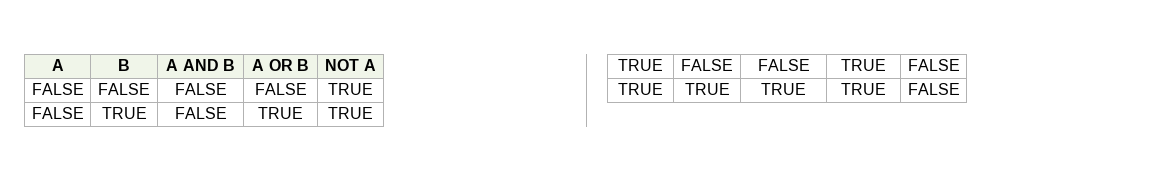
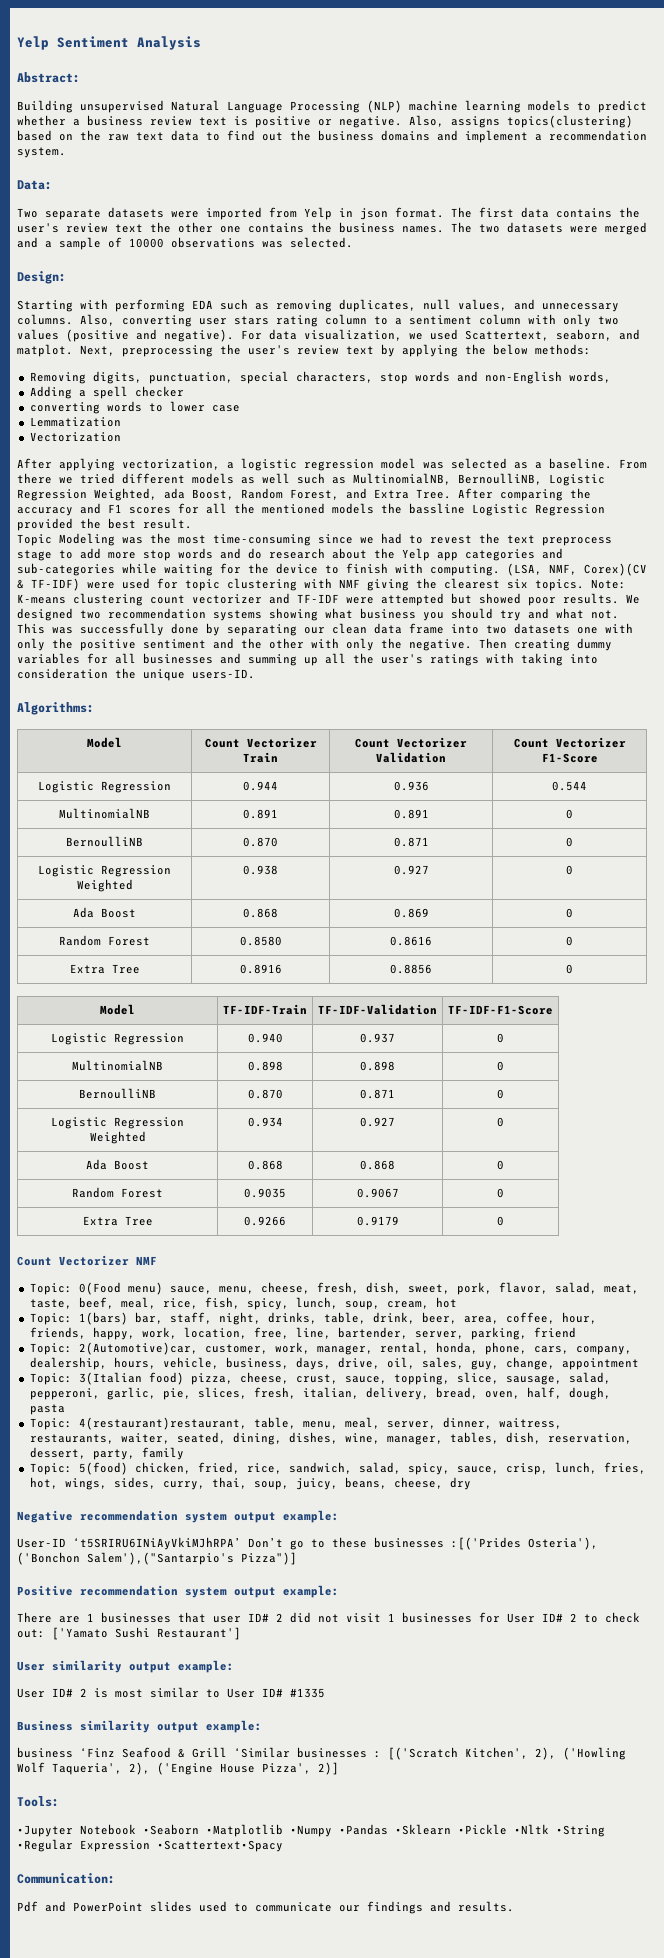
- A | B | A AND B | A OR B | NOT A
- FALSE | FALSE | FALSE | FALSE | TRUE
- FALSE | TRUE | FALSE | TRUE | TRUE
- TRUE | FALSE | FALSE | TRUE | FALSE
- TRUE | TRUE | TRUE | TRUE | FALSE
+ Yelp Sentiment Analysis
+ Abstract:
+ Building unsupervised Natural Language Processing (NLP) machine learning models to predict whether a business review text is positive or negative. Also, assigns topics(clustering) based on the raw text data to find out the business domains and implement a recommendation system.
+ Data:
+ Two separate datasets were imported from Yelp in json format. The first data contains the user's review text the other one contains the business names. The two datasets were merged and a sample of 10000 observations was selected.
+ Design:
+ Starting with performing EDA such as removing duplicates, null values, and unnecessary columns. Also, converting user stars rating column to a sentiment column with only two values (positive and negative). For data visualization, we used Scattertext, seaborn, and matplot. Next, preprocessing the user's review text by applying the below methods:
+ Removing digits, punctuation, special characters, stop words and non-English words,
+ Adding a spell checker
+ converting words to lower case
+ Lemmatization
+ Vectorization
+ After applying vectorization, a logistic regression model was selected as a baseline. From there we tried different models as well such as MultinomialNB, BernoulliNB, Logistic Regression Weighted, ada Boost, Random Forest, and Extra Tree. After comparing the accuracy and F1 scores for all the mentioned models the bassline Logistic Regression provided the best result.
+ Topic Modeling was the most time-consuming since we had to revest the text preprocess stage to add more stop words and do research about the Yelp app categories and sub-categories while waiting for the device to finish with computing. (LSA, NMF, Corex)(CV & TF-IDF) were used for topic clustering with NMF giving the clearest six topics. Note: K-means clustering count vectorizer and TF-IDF were attempted but showed poor results. We designed two recommendation systems showing what business you should try and what not. This was successfully done by separating our clean data frame into two datasets one with only the positive sentiment and the other with only the negative. Then creating dummy variables for all businesses and summing up all the user's ratings with taking into consideration the unique users-ID.
+ Algorithms:
+ Model | Count Vectorizer Train | Count Vectorizer Validation | Count Vectorizer F1-Score
+ Logistic Regression | 0.944 | 0.936 | 0.544
+ MultinomialNB | 0.891 | 0.891 | 0
+ BernoulliNB | 0.870 | 0.871 | 0
+ Logistic Regression Weighted | 0.938 | 0.927 | 0
+ Ada Boost | 0.868 | 0.869 | 0
+ Random Forest | 0.8580 | 0.8616 | 0
+ Extra Tree | 0.8916 | 0.8856 | 0
+ Model | TF-IDF-Train | TF-IDF-Validation | TF-IDF-F1-Score
+ Logistic Regression | 0.940 | 0.937 | 0
+ MultinomialNB | 0.898 | 0.898 | 0
+ BernoulliNB | 0.870 | 0.871 | 0
+ Logistic Regression Weighted | 0.934 | 0.927 | 0
+ Ada Boost | 0.868 | 0.868 | 0
+ Random Forest | 0.9035 | 0.9067 | 0
+ Extra Tree | 0.9266 | 0.9179 | 0
+ Count Vectorizer NMF
+ Topic: 0(Food menu) sauce, menu, cheese, fresh, dish, sweet, pork, flavor, salad, meat, taste, beef, meal, rice, fish, spicy, lunch, soup, cream, hot
+ Topic: 1(bars) bar, staff, night, drinks, table, drink, beer, area, coffee, hour, friends, happy, work, location, free, line, bartender, server, parking, friend
+ Topic: 2(Automotive)car, customer, work, manager, rental, honda, phone, cars, company, dealership, hours, vehicle, business, days, drive, oil, sales, guy, change, appointment
+ Topic: 3(Italian food) pizza, cheese, crust, sauce, topping, slice, sausage, salad, pepperoni, garlic, pie, slices, fresh, italian, delivery, bread, oven, half, dough, pasta
+ Topic: 4(restaurant)restaurant, table, menu, meal, server, dinner, waitress, restaurants, waiter, seated, dining, dishes, wine, manager, tables, dish, reservation, dessert, party, family
+ Topic: 5(food) chicken, fried, rice, sandwich, salad, spicy, sauce, crisp, lunch, fries, hot, wings, sides, curry, thai, soup, juicy, beans, cheese, dry
+ Negative recommendation system output example:
+ User-ID ‘t5SRIRU6INiAyVkiMJhRPA’ Don’t go to these businesses :[('Prides Osteria'), ('Bonchon Salem'),("Santarpio's Pizza")]
+ Positive recommendation system output example:
+ There are 1 businesses that user ID# 2 did not visit 1 businesses for User ID# 2 to check out: ['Yamato Sushi Restaurant']
+ User similarity output example:
+ User ID# 2 is most similar to User ID# #1335
+ Business similarity output example:
+ business ‘Finz Seafood & Grill ‘Similar businesses : [('Scratch Kitchen', 2), ('Howling Wolf Taqueria', 2), ('Engine House Pizza', 2)]
+ Tools:
+ •Jupyter Notebook •Seaborn •Matplotlib •Numpy •Pandas •Sklearn •Pickle •Nltk •String •Regular Expression •Scattertext•Spacy
+ Communication:
+ Pdf and PowerPoint slides used to communicate our findings and results.

